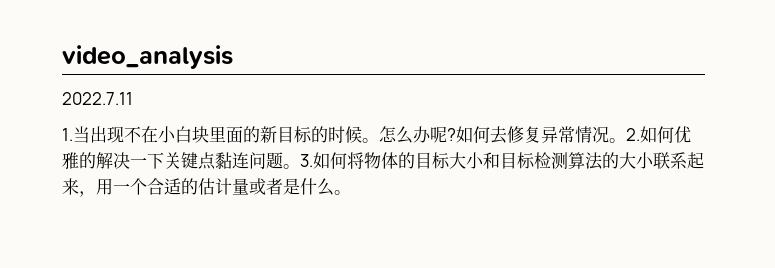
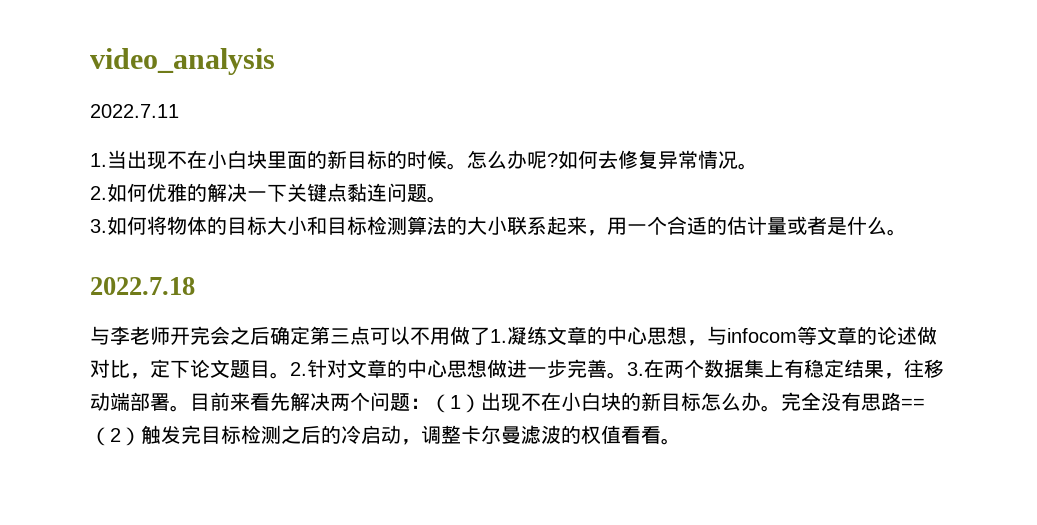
- 如何去修复异常情况。2.如何优雅的解决一下关键点黏连问题。3.如何将物体的目标大小和目标检测算法的大小联系起来，用一个合适的估计量或者是什么。
+ 如何去修复异常情况。
+ 2.如何优雅的解决一下关键点黏连问题。
+ 3.如何将物体的目标大小和目标检测算法的大小联系起来，用一个合适的估计量或者是什么。
+ 2022.7.18
+ 与李老师开完会之后确定第三点可以不用做了1.凝练文章的中心思想，与infocom等文章的论述做对比，定下论文题目。2.针对文章的中心思想做进一步完善。3.在两个数据集上有稳定结果，往移动端部署。目前来看先解决两个问题：（1）出现不在小白块的新目标怎么办。完全没有思路==（2）触发完目标检测之后的冷启动，调整卡尔曼滤波的权值看看。

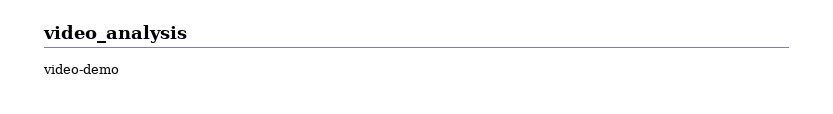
- 2022.7.11
- 1.当出现不在小白块里面的新目标的时候。怎么办呢?如何去修复异常情况。
- 2.如何优雅的解决一下关键点黏连问题。
- 3.如何将物体的目标大小和目标检测算法的大小联系起来，用一个合适的估计量或者是什么。
- 2022.7.18
- 与李老师开完会之后确定第三点可以不用做了1.凝练文章的中心思想，与infocom等文章的论述做对比，定下论文题目。2.针对文章的中心思想做进一步完善。3.在两个数据集上有稳定结果，往移动端部署。目前来看先解决两个问题：（1）出现不在小白块的新目标怎么办。完全没有思路==（2）触发完目标检测之后的冷启动，调整卡尔曼滤波的权值看看。
+ video-demo

